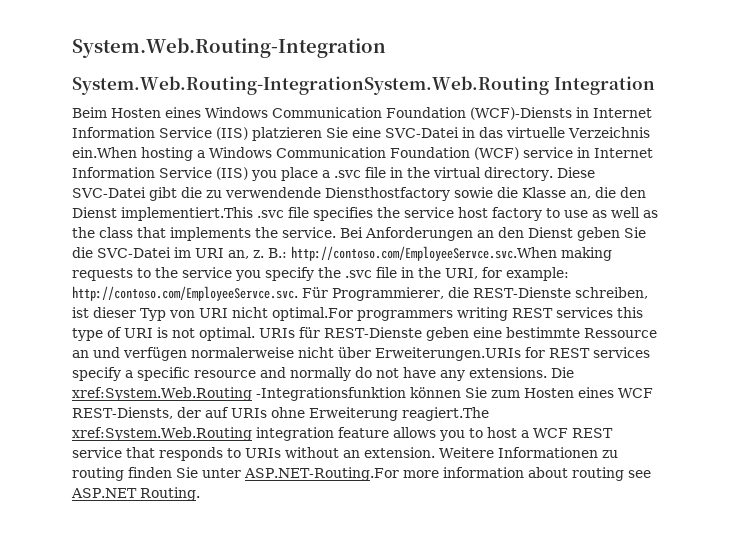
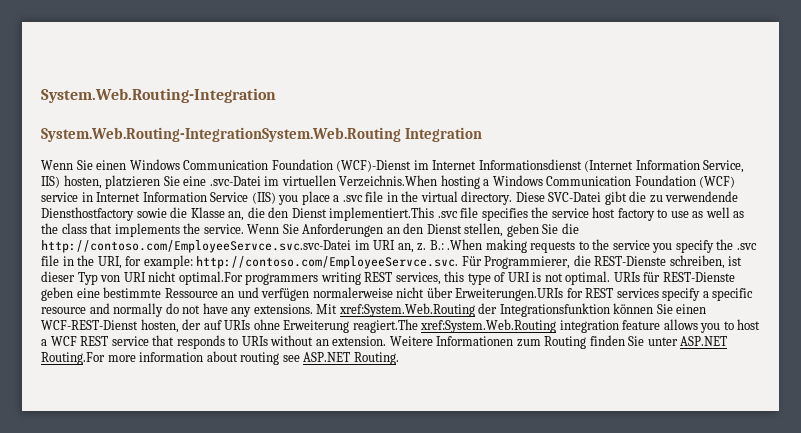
- Beim Hosten eines Windows Communication Foundation (WCF)-Diensts in Internet Information Service (IIS) platzieren Sie eine SVC-Datei in das virtuelle Verzeichnis ein.When hosting a Windows Communication Foundation (WCF) service in Internet Information Service (IIS) you place a .svc file in the virtual directory.
+ Wenn Sie einen Windows Communication Foundation (WCF)-Dienst im Internet Informationsdienst (Internet Information Service, IIS) hosten, platzieren Sie eine .svc-Datei im virtuellen Verzeichnis.When hosting a Windows Communication Foundation (WCF) service in Internet Information Service (IIS) you place a .svc file in the virtual directory.
- Bei Anforderungen an den Dienst geben Sie die SVC-Datei im URI an, z.
+ Wenn Sie Anforderungen an den Dienst stellen, geben Sie die http://contoso.com/EmployeeServce.svc.svc-Datei im URI an, z.
- B.: http://contoso.com/EmployeeServce.svc.When making requests to the service you specify the .svc file in the URI, for example: http://contoso.com/EmployeeServce.svc. Für Programmierer, die REST-Dienste schreiben, ist dieser Typ von URI nicht optimal.For programmers writing REST services this type of URI is not optimal.
+ B.: .When making requests to the service you specify the .svc file in the URI, for example: http://contoso.com/EmployeeServce.svc. Für Programmierer, die REST-Dienste schreiben, ist dieser Typ von URI nicht optimal.For programmers writing REST services, this type of URI is not optimal.
- Die xref:System.Web.Routing -Integrationsfunktion können Sie zum Hosten eines WCF REST-Diensts, der auf URIs ohne Erweiterung reagiert.The xref:System.Web.Routing integration feature allows you to host a WCF REST service that responds to URIs without an extension.
+ Mit xref:System.Web.Routing der Integrationsfunktion können Sie einen WCF-REST-Dienst hosten, der auf URIs ohne Erweiterung reagiert.The xref:System.Web.Routing integration feature allows you to host a WCF REST service that responds to URIs without an extension.
- Weitere Informationen zu routing finden Sie unter ASP.NET-Routing.For more information about routing see ASP.NET Routing.
+ Weitere Informationen zum Routing finden Sie unter ASP.NET Routing.For more information about routing see ASP.NET Routing.

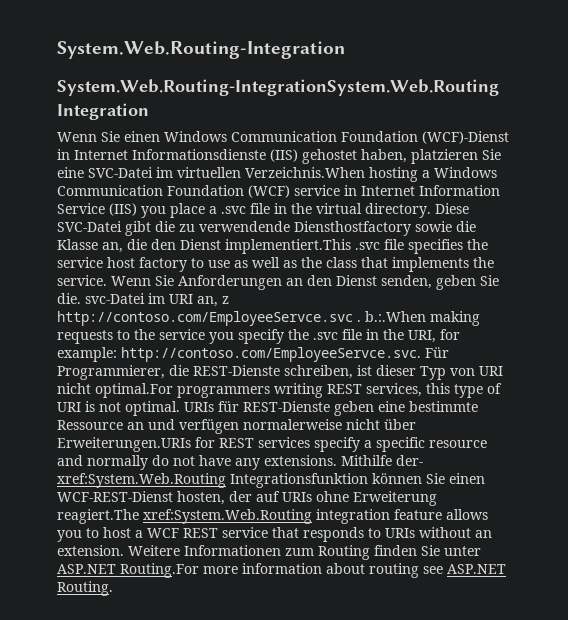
- Wenn Sie einen Windows Communication Foundation (WCF)-Dienst im Internet Informationsdienst (Internet Information Service, IIS) hosten, platzieren Sie eine .svc-Datei im virtuellen Verzeichnis.When hosting a Windows Communication Foundation (WCF) service in Internet Information Service (IIS) you place a .svc file in the virtual directory.
+ Wenn Sie einen Windows Communication Foundation (WCF)-Dienst in Internet Informationsdienste (IIS) gehostet haben, platzieren Sie eine SVC-Datei im virtuellen Verzeichnis.When hosting a Windows Communication Foundation (WCF) service in Internet Information Service (IIS) you place a .svc file in the virtual directory.
- Wenn Sie Anforderungen an den Dienst stellen, geben Sie die http://contoso.com/EmployeeServce.svc.svc-Datei im URI an, z. B.: .When making requests to the service you specify the .svc file in the URI, for example: http://contoso.com/EmployeeServce.svc. Für Programmierer, die REST-Dienste schreiben, ist dieser Typ von URI nicht optimal.For programmers writing REST services, this type of URI is not optimal.
+ Wenn Sie Anforderungen an den Dienst senden, geben Sie die. svc-Datei im URI an, z http://contoso.com/EmployeeServce.svc . b.:.When making requests to the service you specify the .svc file in the URI, for example: http://contoso.com/EmployeeServce.svc. Für Programmierer, die REST-Dienste schreiben, ist dieser Typ von URI nicht optimal.For programmers writing REST services, this type of URI is not optimal.
- Mit xref:System.Web.Routing der Integrationsfunktion können Sie einen WCF-REST-Dienst hosten, der auf URIs ohne Erweiterung reagiert.The xref:System.Web.Routing integration feature allows you to host a WCF REST service that responds to URIs without an extension.
+ Mithilfe der- xref:System.Web.Routing Integrationsfunktion können Sie einen WCF-REST-Dienst hosten, der auf URIs ohne Erweiterung reagiert.The xref:System.Web.Routing integration feature allows you to host a WCF REST service that responds to URIs without an extension.

